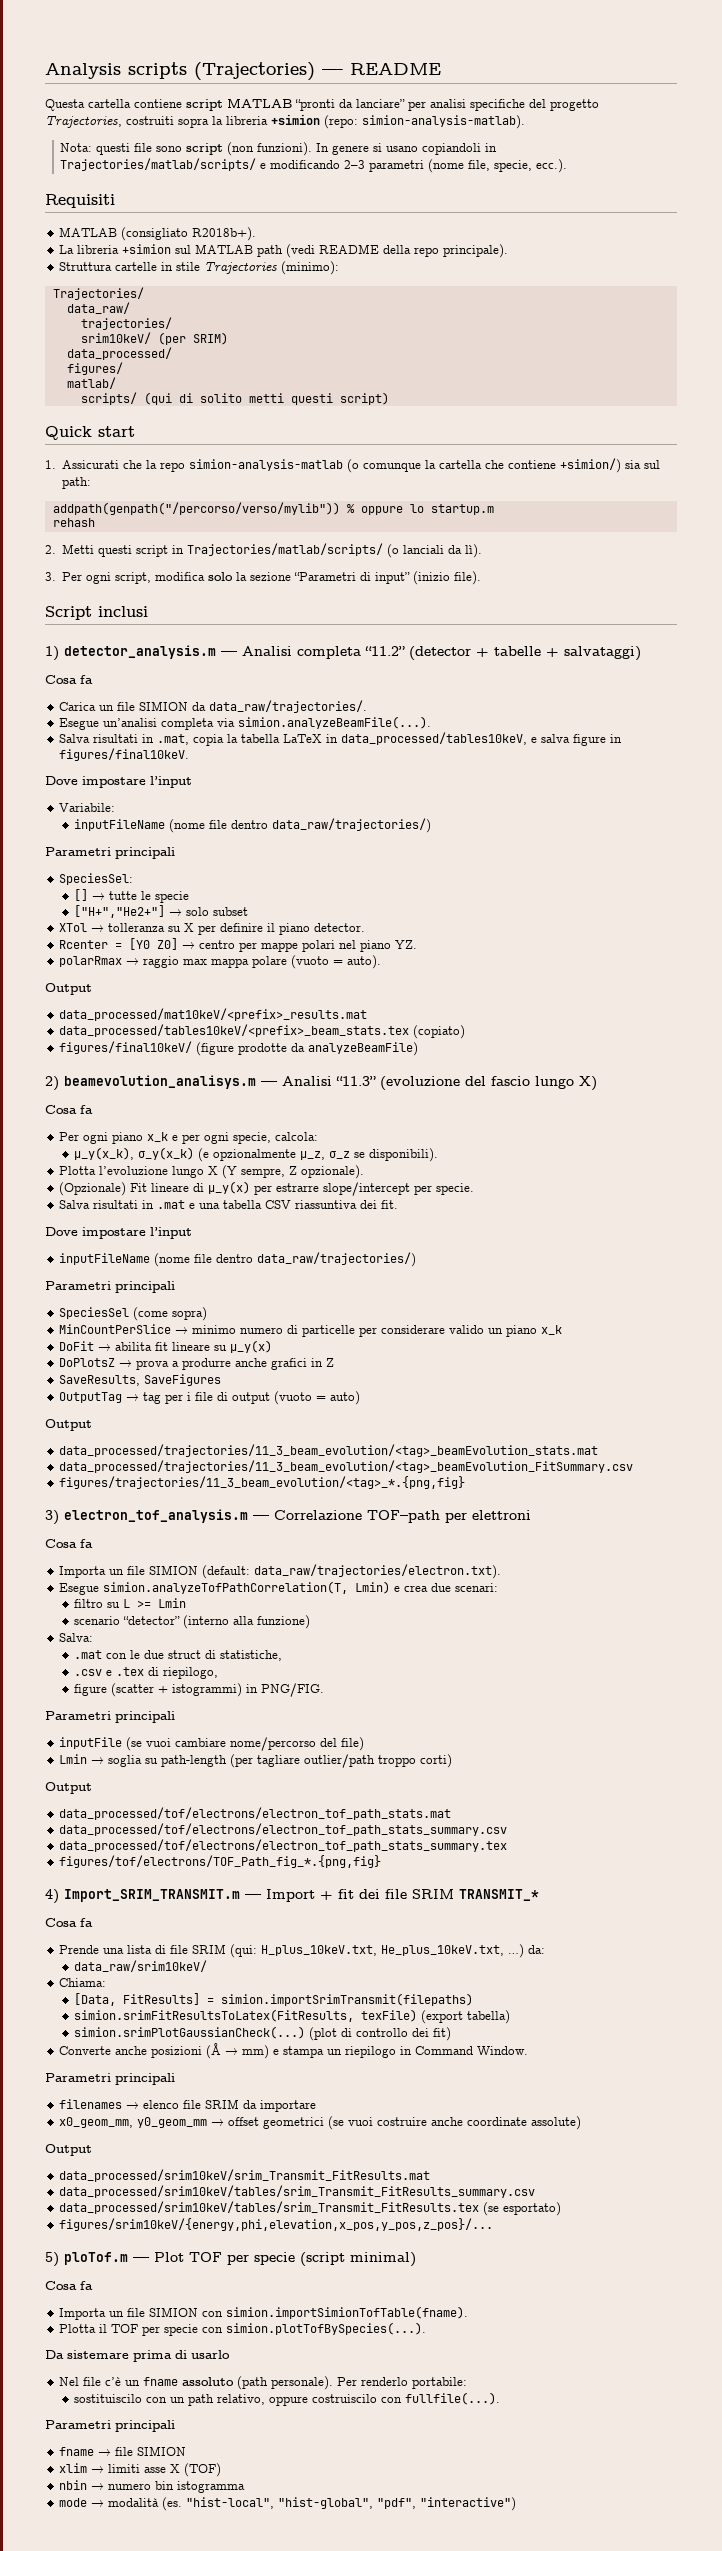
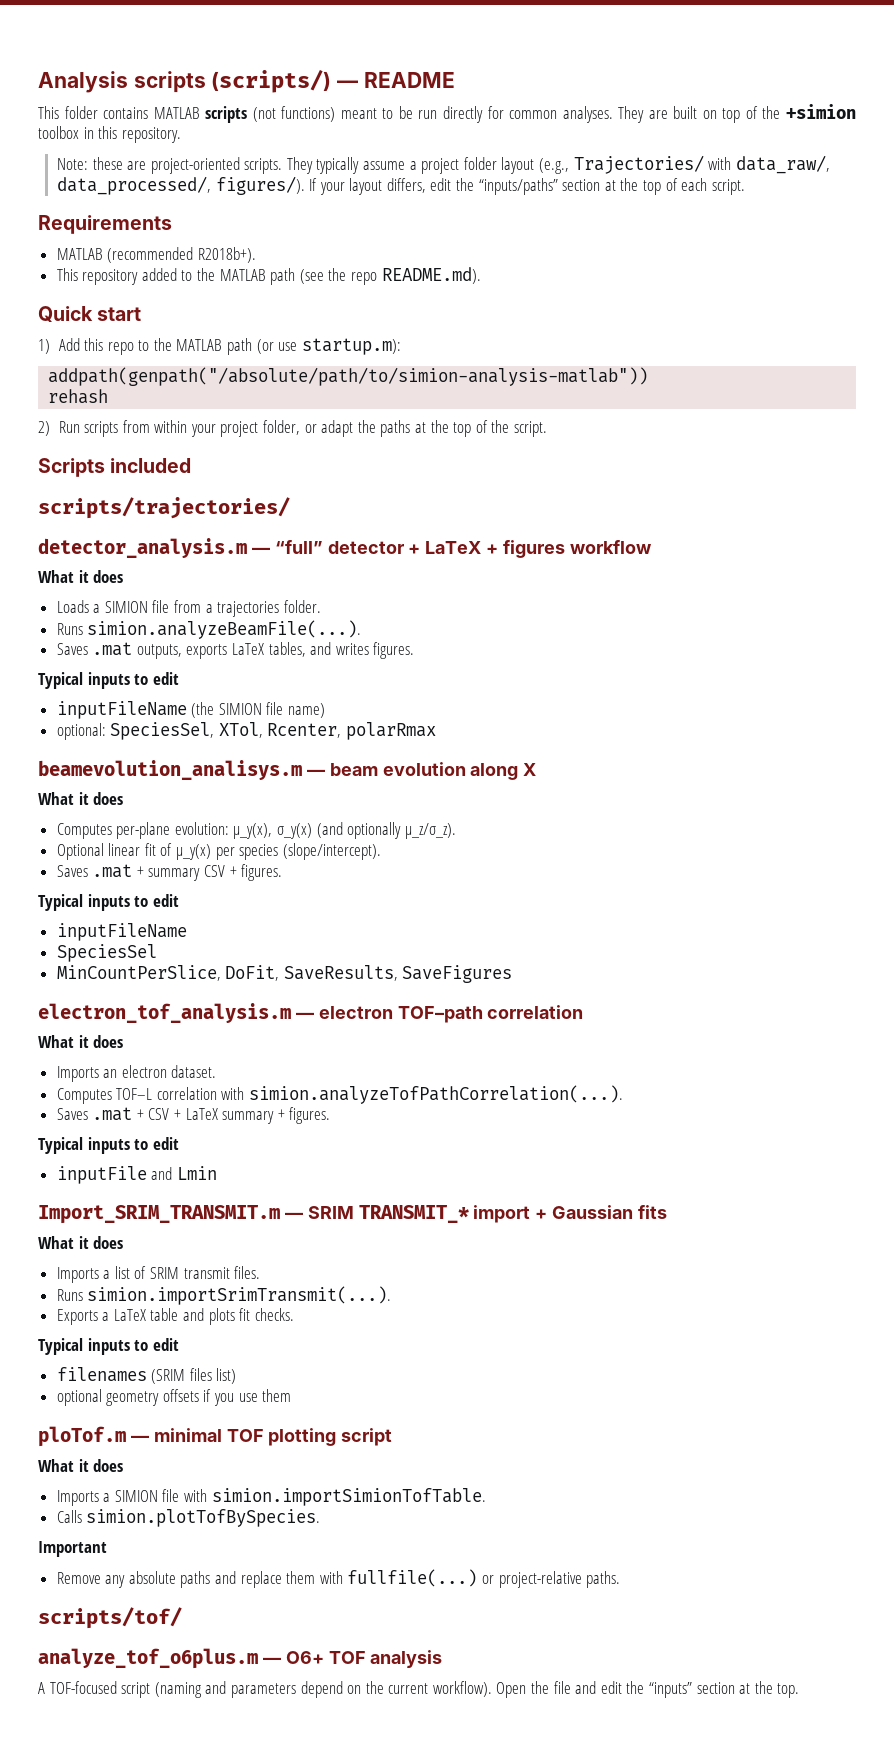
- Analysis scripts (Trajectories) — README
+ Analysis scripts (scripts/) — README
- Questa cartella contiene script MATLAB “pronti da lanciare” per analisi specifiche del progetto Trajectories, costruiti sopra la libreria +simion (repo: simion-analysis-matlab).
- Nota: questi file sono script (non funzioni). In genere si usano copiandoli in Trajectories/matlab/scripts/ e modificando 2–3 parametri (nome file, specie, ecc.).
- Requisiti
- MATLAB (consigliato R2018b+).
+ This folder contains MATLAB scripts (not functions) meant to be run directly for common analyses. They are built on top of the +simion toolbox in this repository.
+ Note: these are project-oriented scripts. They typically assume a project folder layout (e.g., Trajectories/ with data_raw/, data_processed/, figures/). If your layout differs, edit the “inputs/paths” section at the top of each script.
+ Requirements
+ MATLAB (recommended R2018b+).
- La libreria +simion sul MATLAB path (vedi README della repo principale).
- Struttura cartelle in stile Trajectories (minimo):
- Trajectories/
- data_raw/
- trajectories/
- srim10keV/ (per SRIM)
- data_processed/
- figures/
- matlab/
- scripts/ (qui di solito metti questi script)
+ This repository added to the MATLAB path (see the repo README.md).
  Quick start
- 1. Assicurati che la repo simion-analysis-matlab (o comunque la cartella che contiene +simion/) sia sul path:
- addpath(genpath("/percorso/verso/mylib")) % oppure lo startup.m
+ 1) Add this repo to the MATLAB path (or use startup.m):
+ addpath(genpath("/absolute/path/to/simion-analysis-matlab"))
  rehash
- 2. Metti questi script in Trajectories/matlab/scripts/ (o lanciali da lì).
- 3. Per ogni script, modifica solo la sezione “Parametri di input” (inizio file).
- Script inclusi
- 1) detector_analysis.m — Analisi completa “11.2” (detector + tabelle + salvataggi)
- Cosa fa
- Carica un file SIMION da data_raw/trajectories/.
- Esegue un’analisi completa via simion.analyzeBeamFile(...).
- Salva risultati in .mat, copia la tabella LaTeX in data_processed/tables10keV, e salva figure in figures/final10keV.
- Dove impostare l’input
- Variabile:
- inputFileName (nome file dentro data_raw/trajectories/)
- Parametri principali
- SpeciesSel:
- [] → tutte le specie
- ["H+","He2+"] → solo subset
- XTol → tolleranza su X per definire il piano detector.
- Rcenter = [Y0 Z0] → centro per mappe polari nel piano YZ.
- polarRmax → raggio max mappa polare (vuoto = auto).
- Output
- data_processed/mat10keV/<prefix>_results.mat
- data_processed/tables10keV/<prefix>_beam_stats.tex (copiato)
- figures/final10keV/ (figure prodotte da analyzeBeamFile)
- 2) beamevolution_analisys.m — Analisi “11.3” (evoluzione del fascio lungo X)
- Cosa fa
- Per ogni piano x_k e per ogni specie, calcola:
- μ_y(x_k), σ_y(x_k) (e opzionalmente μ_z, σ_z se disponibili).
- Plotta l’evoluzione lungo X (Y sempre, Z opzionale).
- (Opzionale) Fit lineare di μ_y(x) per estrarre slope/intercept per specie.
- Salva risultati in .mat e una tabella CSV riassuntiva dei fit.
- Dove impostare l’input
- inputFileName (nome file dentro data_raw/trajectories/)
- Parametri principali
- SpeciesSel (come sopra)
- MinCountPerSlice → minimo numero di particelle per considerare valido un piano x_k
- DoFit → abilita fit lineare su μ_y(x)
- DoPlotsZ → prova a produrre anche grafici in Z
- SaveResults, SaveFigures
- OutputTag → tag per i file di output (vuoto = auto)
- Output
- data_processed/trajectories/11_3_beam_evolution/<tag>_beamEvolution_stats.mat
- data_processed/trajectories/11_3_beam_evolution/<tag>_beamEvolution_FitSummary.csv
- figures/trajectories/11_3_beam_evolution/<tag>_*.{png,fig}
- 3) electron_tof_analysis.m — Correlazione TOF–path per elettroni
- Cosa fa
- Importa un file SIMION (default: data_raw/trajectories/electron.txt).
- Esegue simion.analyzeTofPathCorrelation(T, Lmin) e crea due scenari:
- filtro su L >= Lmin
- scenario “detector” (interno alla funzione)
- Salva:
- .mat con le due struct di statistiche,
- .csv e .tex di riepilogo,
- figure (scatter + istogrammi) in PNG/FIG.
- Parametri principali
- inputFile (se vuoi cambiare nome/percorso del file)
- Lmin → soglia su path-length (per tagliare outlier/path troppo corti)
- Output
- data_processed/tof/electrons/electron_tof_path_stats.mat
- data_processed/tof/electrons/electron_tof_path_stats_summary.csv
- data_processed/tof/electrons/electron_tof_path_stats_summary.tex
- figures/tof/electrons/TOF_Path_fig_*.{png,fig}
- 4) Import_SRIM_TRANSMIT.m — Import + fit dei file SRIM TRANSMIT_*
- Cosa fa
- Prende una lista di file SRIM (qui: H_plus_10keV.txt, He_plus_10keV.txt, …) da:
- data_raw/srim10keV/
- Chiama:
- [Data, FitResults] = simion.importSrimTransmit(filepaths)
- simion.srimFitResultsToLatex(FitResults, texFile) (export tabella)
- simion.srimPlotGaussianCheck(...) (plot di controllo dei fit)
- Converte anche posizioni (Å → mm) e stampa un riepilogo in Command Window.
- Parametri principali
- filenames → elenco file SRIM da importare
- x0_geom_mm, y0_geom_mm → offset geometrici (se vuoi costruire anche coordinate assolute)
- Output
- data_processed/srim10keV/srim_Transmit_FitResults.mat
- data_processed/srim10keV/tables/srim_Transmit_FitResults_summary.csv
- data_processed/srim10keV/tables/srim_Transmit_FitResults.tex (se esportato)
- figures/srim10keV/{energy,phi,elevation,x_pos,y_pos,z_pos}/...
- 5) ploTof.m — Plot TOF per specie (script minimal)
- Cosa fa
- Importa un file SIMION con simion.importSimionTofTable(fname).
- Plotta il TOF per specie con simion.plotTofBySpecies(...).
- Da sistemare prima di usarlo
- Nel file c’è un fname assoluto (path personale). Per renderlo portabile:
- sostituiscilo con un path relativo, oppure costruiscilo con fullfile(...).
- Parametri principali
- fname → file SIMION
- xlim → limiti asse X (TOF)
- nbin → numero bin istogramma
- mode → modalità (es. "hist-local", "hist-global", "pdf", "interactive")
+ 2) Run scripts from within your project folder, or adapt the paths at the top of the script.
+ Scripts included
+ scripts/trajectories/
+ detector_analysis.m — “full” detector + LaTeX + figures workflow
+ What it does
+ Loads a SIMION file from a trajectories folder.
+ Runs simion.analyzeBeamFile(...).
+ Saves .mat outputs, exports LaTeX tables, and writes figures.
+ Typical inputs to edit
+ inputFileName (the SIMION file name)
+ optional: SpeciesSel, XTol, Rcenter, polarRmax
+ beamevolution_analisys.m — beam evolution along X
+ What it does
+ Computes per-plane evolution: µ_y(x), σ_y(x) (and optionally µ_z/σ_z).
+ Optional linear fit of µ_y(x) per species (slope/intercept).
+ Saves .mat + summary CSV + figures.
+ Typical inputs to edit
+ inputFileName
+ SpeciesSel
+ MinCountPerSlice, DoFit, SaveResults, SaveFigures
+ electron_tof_analysis.m — electron TOF–path correlation
+ What it does
+ Imports an electron dataset.
+ Computes TOF–L correlation with simion.analyzeTofPathCorrelation(...).
+ Saves .mat + CSV + LaTeX summary + figures.
+ Typical inputs to edit
+ inputFile and Lmin
+ Import_SRIM_TRANSMIT.m — SRIM TRANSMIT_* import + Gaussian fits
+ What it does
+ Imports a list of SRIM transmit files.
+ Runs simion.importSrimTransmit(...).
+ Exports a LaTeX table and plots fit checks.
+ Typical inputs to edit
+ filenames (SRIM files list)
+ optional geometry offsets if you use them
+ ploTof.m — minimal TOF plotting script
+ What it does
+ Imports a SIMION file with simion.importSimionTofTable.
+ Calls simion.plotTofBySpecies.
+ Important
+ Remove any absolute paths and replace them with fullfile(...) or project-relative paths.
+ scripts/tof/
+ analyze_tof_o6plus.m — O6+ TOF analysis
+ A TOF-focused script (naming and parameters depend on the current workflow). Open the file and edit the “inputs” section at the top.

